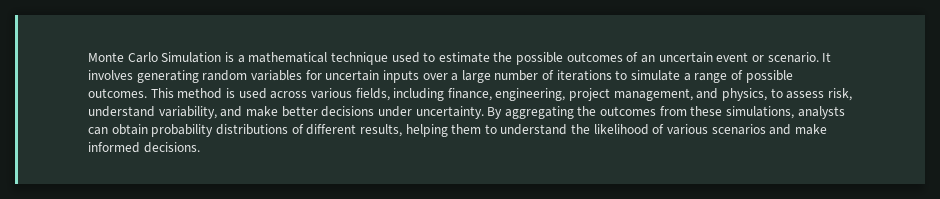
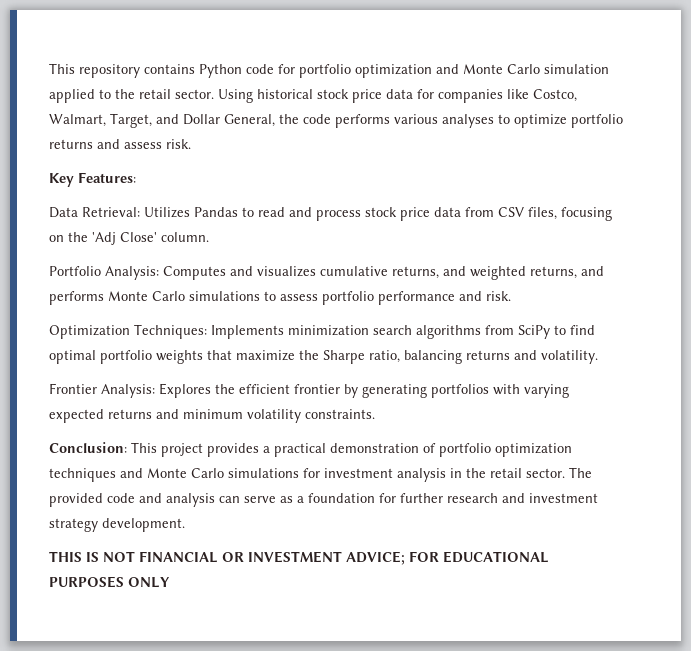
- Monte Carlo Simulation is a mathematical technique used to estimate the possible outcomes of an uncertain event or scenario. It involves generating random variables for uncertain inputs over a large number of iterations to simulate a range of possible outcomes. This method is used across various fields, including finance, engineering, project management, and physics, to assess risk, understand variability, and make better decisions under uncertainty. By aggregating the outcomes from these simulations, analysts can obtain probability distributions of different results, helping them to understand the likelihood of various scenarios and make informed decisions.
+ This repository contains Python code for portfolio optimization and Monte Carlo simulation applied to the retail sector. Using historical stock price data for companies like Costco, Walmart, Target, and Dollar General, the code performs various analyses to optimize portfolio returns and assess risk.
+ Key Features:
+ Data Retrieval: Utilizes Pandas to read and process stock price data from CSV files, focusing on the 'Adj Close' column.
+ Portfolio Analysis: Computes and visualizes cumulative returns, and weighted returns, and performs Monte Carlo simulations to assess portfolio performance and risk.
+ Optimization Techniques: Implements minimization search algorithms from SciPy to find optimal portfolio weights that maximize the Sharpe ratio, balancing returns and volatility.
+ Frontier Analysis: Explores the efficient frontier by generating portfolios with varying expected returns and minimum volatility constraints.
+ Conclusion: This project provides a practical demonstration of portfolio optimization techniques and Monte Carlo simulations for investment analysis in the retail sector. The provided code and analysis can serve as a foundation for further research and investment strategy development.
+ THIS IS NOT FINANCIAL OR INVESTMENT ADVICE; FOR EDUCATIONAL PURPOSES ONLY

